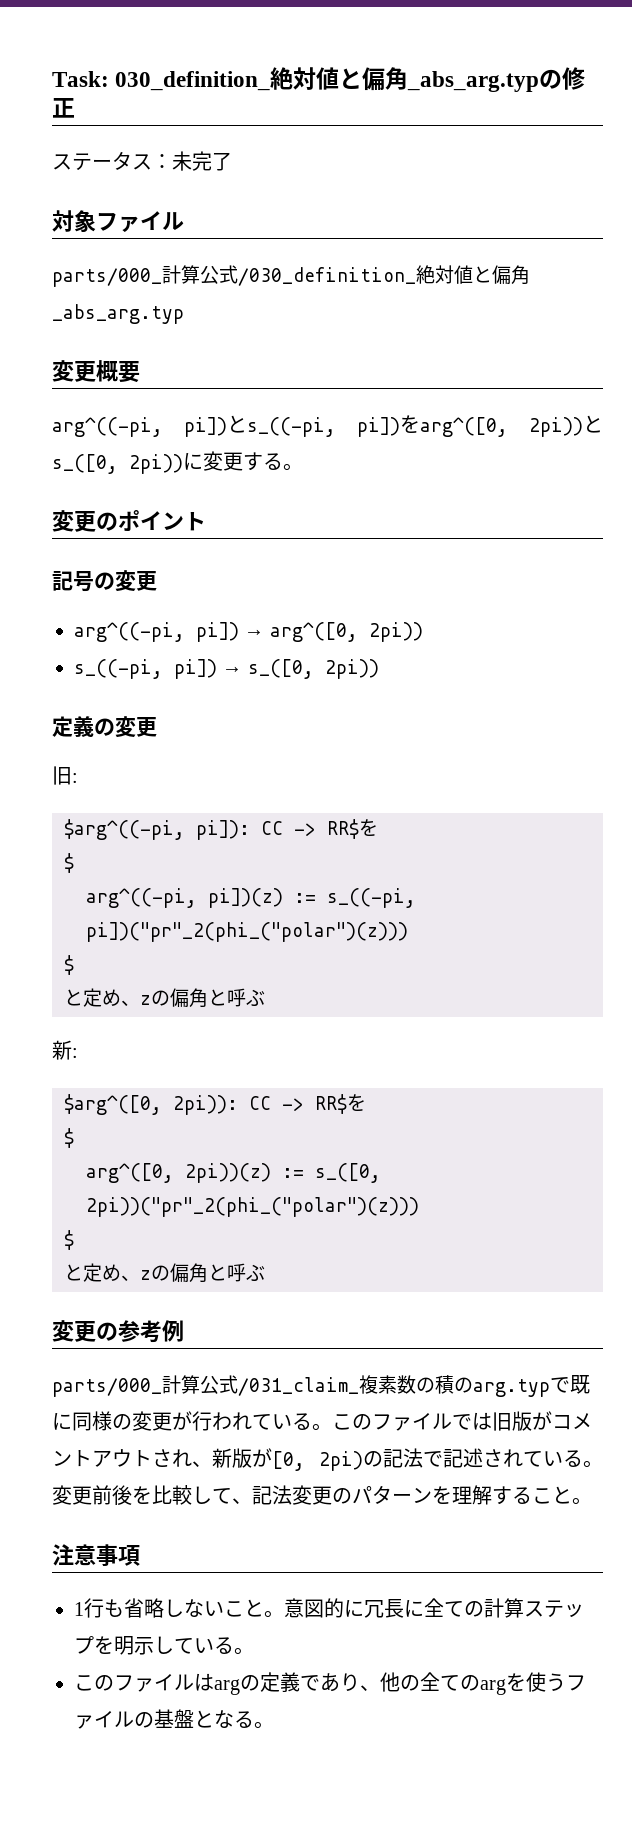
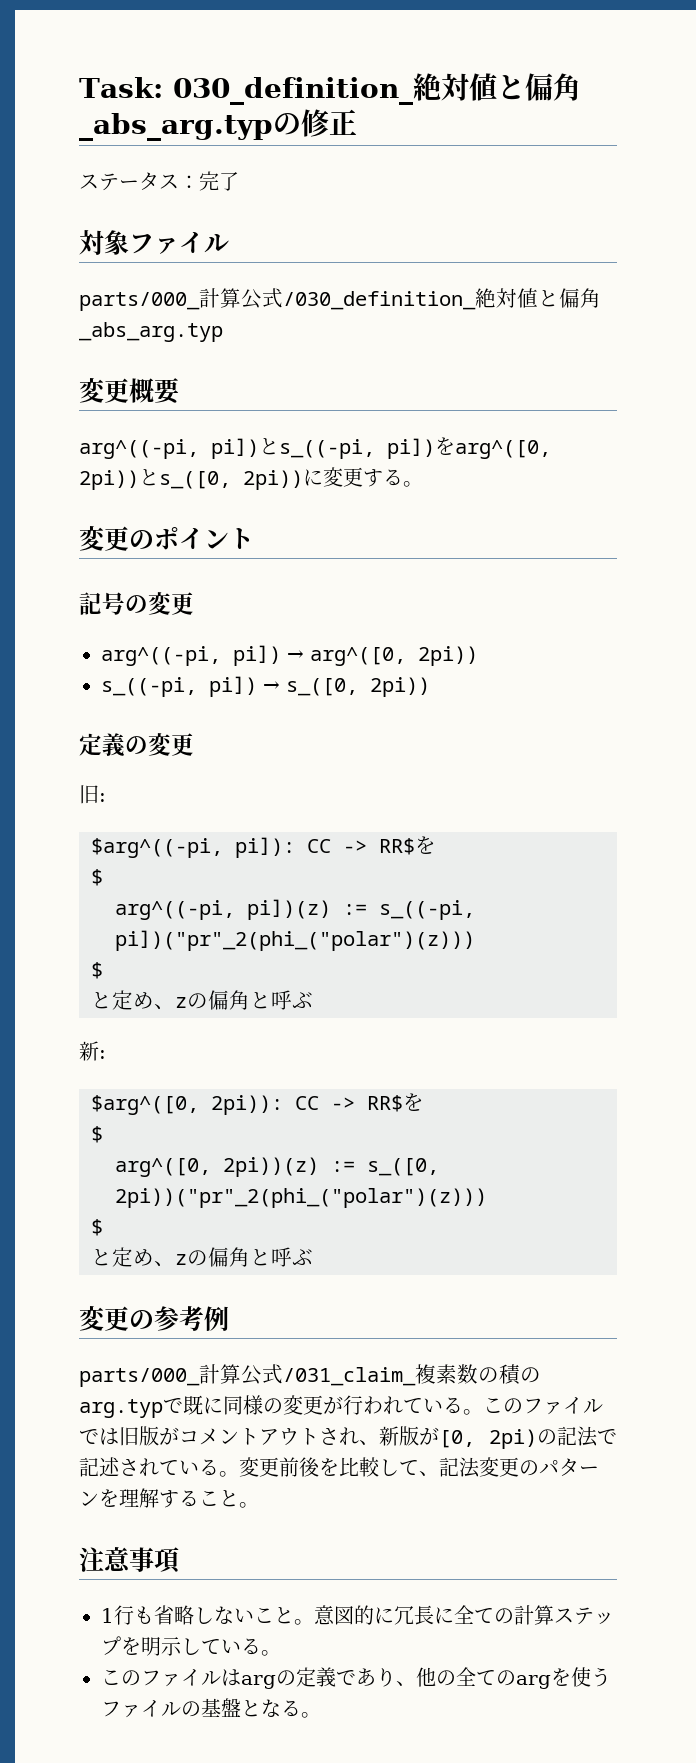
- ステータス：未完了
+ ステータス：完了

